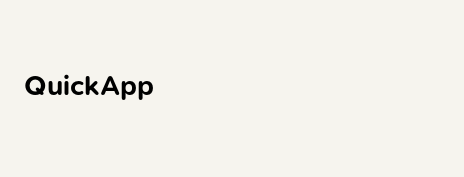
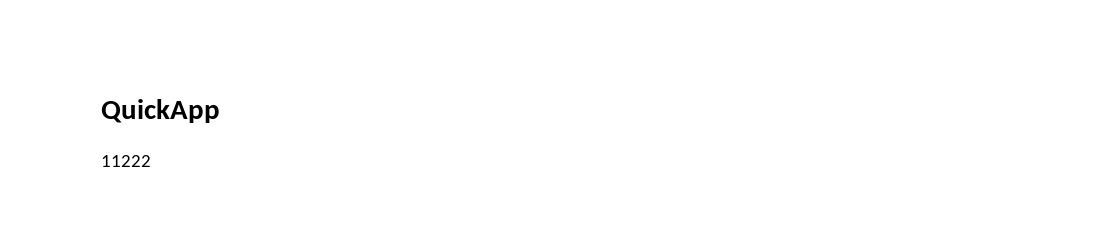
+ 11222

